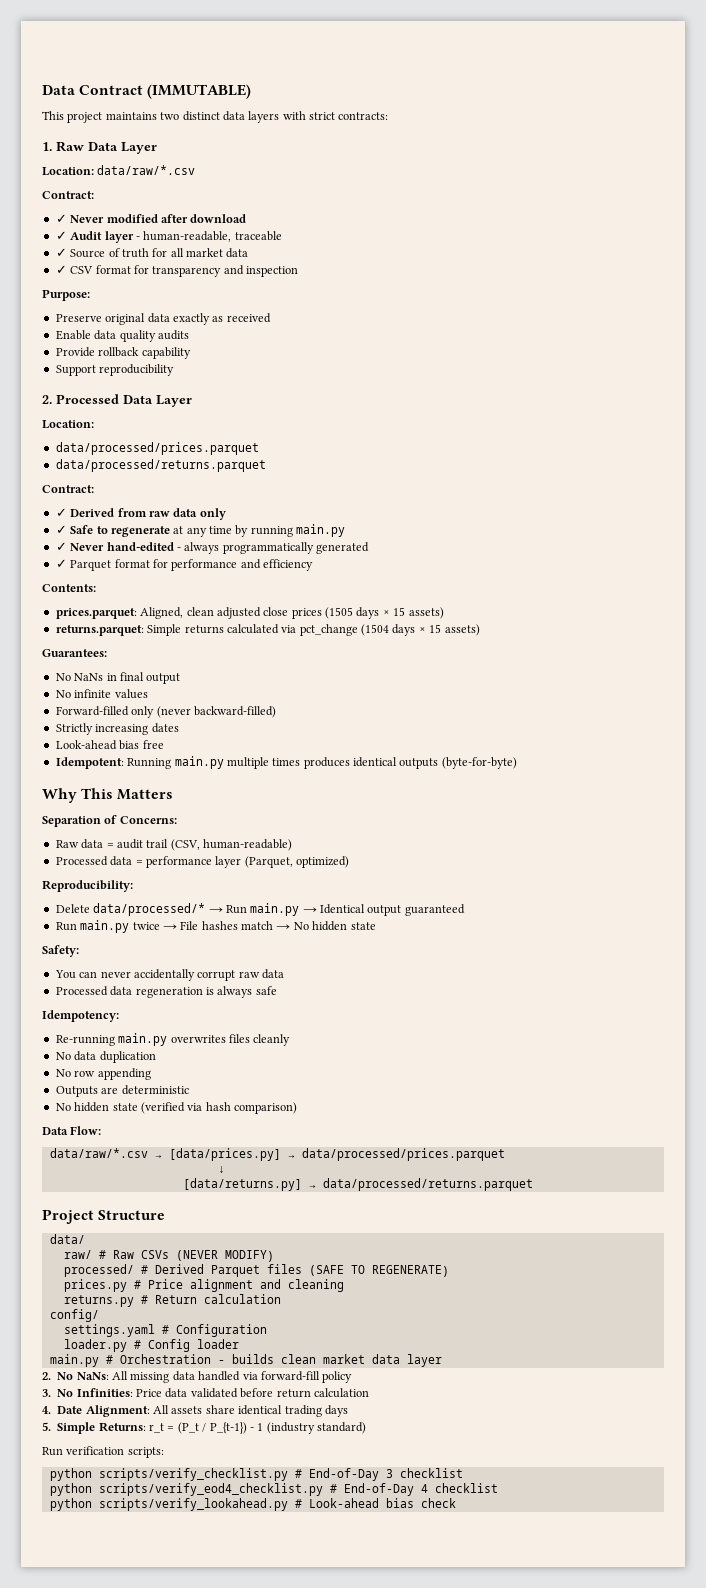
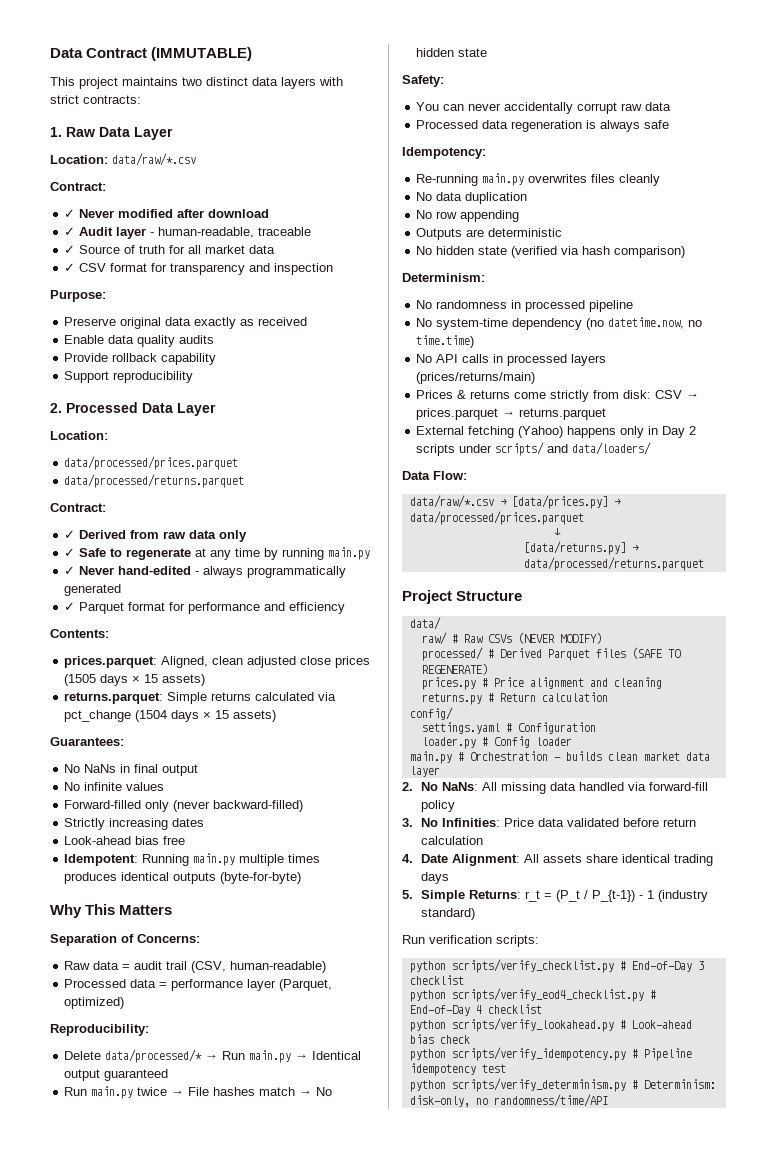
  No hidden state (verified via hash comparison)
+ Determinism:
+ No randomness in processed pipeline
+ No system-time dependency (no datetime.now, no time.time)
+ No API calls in processed layers (prices/returns/main)
+ Prices & returns come strictly from disk: CSV → prices.parquet → returns.parquet
+ External fetching (Yahoo) happens only in Day 2 scripts under scripts/ and data/loaders/
+ python scripts/verify_idempotency.py # Pipeline idempotency test
+ python scripts/verify_determinism.py # Determinism: disk-only, no randomness/time/API

